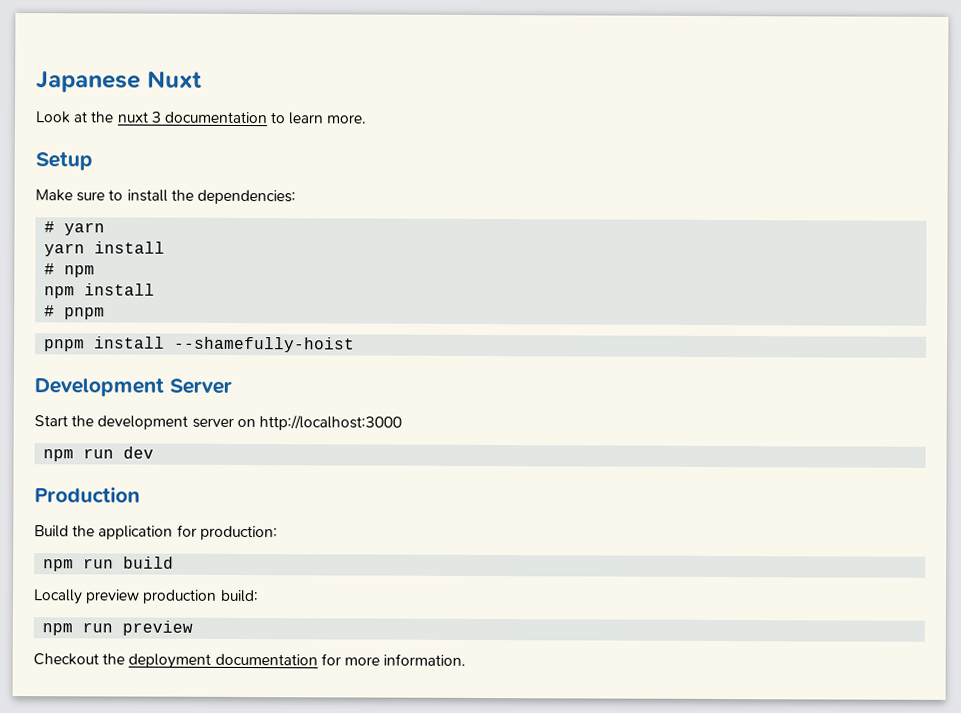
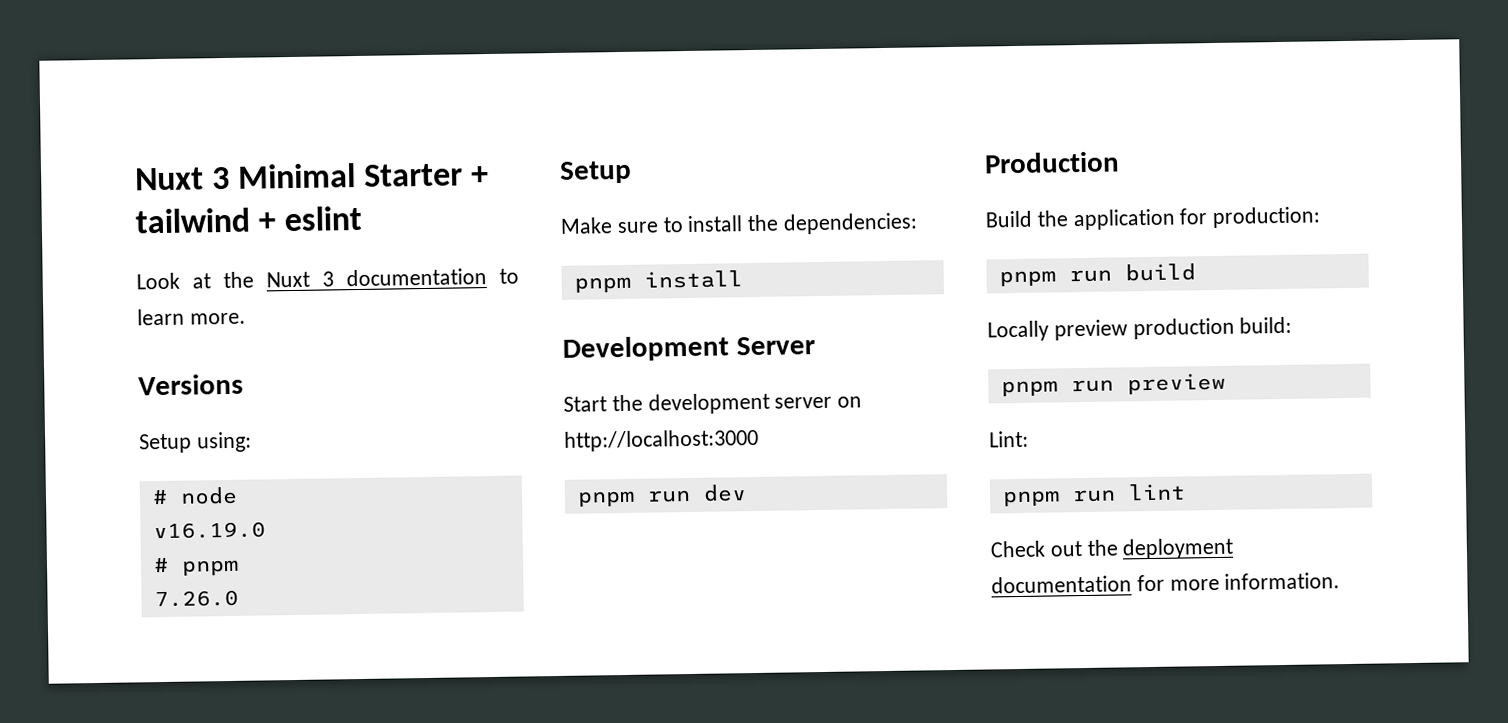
- Japanese Nuxt
+ Nuxt 3 Minimal Starter + tailwind + eslint
- Look at the nuxt 3 documentation to learn more.
+ Look at the Nuxt 3 documentation to learn more.
+ Versions
+ Setup using:
+ # node
+ v16.19.0
+ # pnpm
+ 7.26.0
- # yarn
- yarn install
- # npm
- npm install
- # pnpm
- pnpm install --shamefully-hoist
+ pnpm install
- npm run dev
+ pnpm run dev
- npm run build
+ pnpm run build
- npm run preview
+ pnpm run preview
- Checkout the deployment documentation for more information.
+ Lint:
+ pnpm run lint
+ Check out the deployment documentation for more information.

